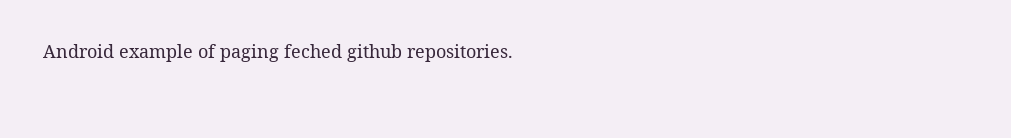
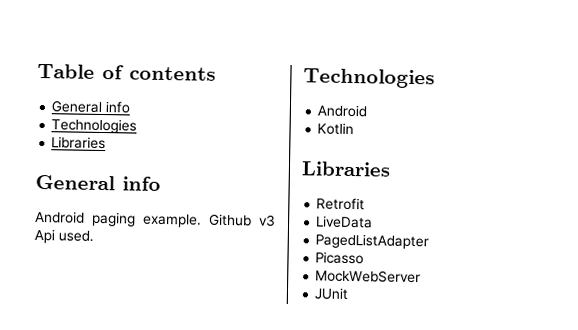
- Android example of paging feched github repositories.
+ Table of contents
+ General info
+ Technologies
+ Libraries
+ General info
+ Android paging example. Github v3 Api used.
+ Technologies
+ Android
+ Kotlin
+ Libraries
+ Retrofit
+ LiveData
+ PagedListAdapter
+ Picasso
+ MockWebServer
+ JUnit

